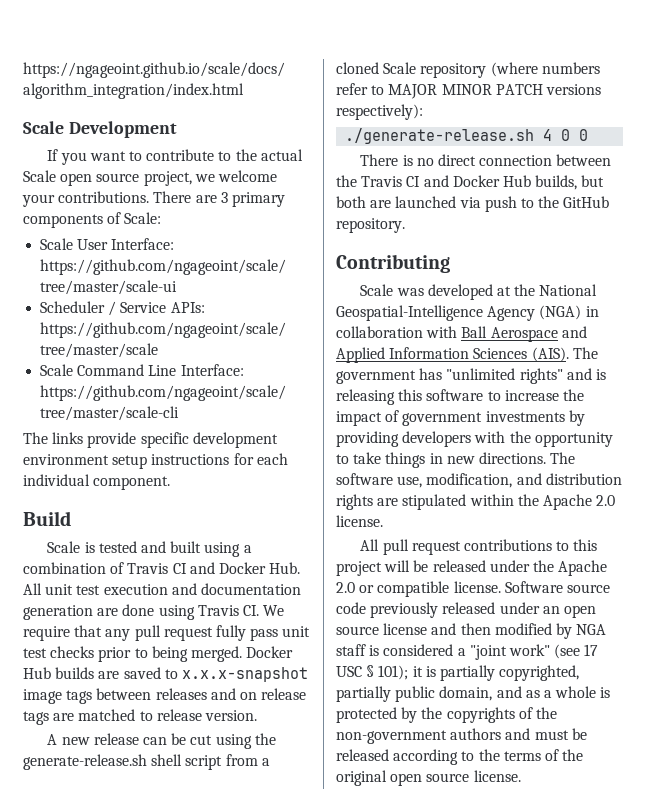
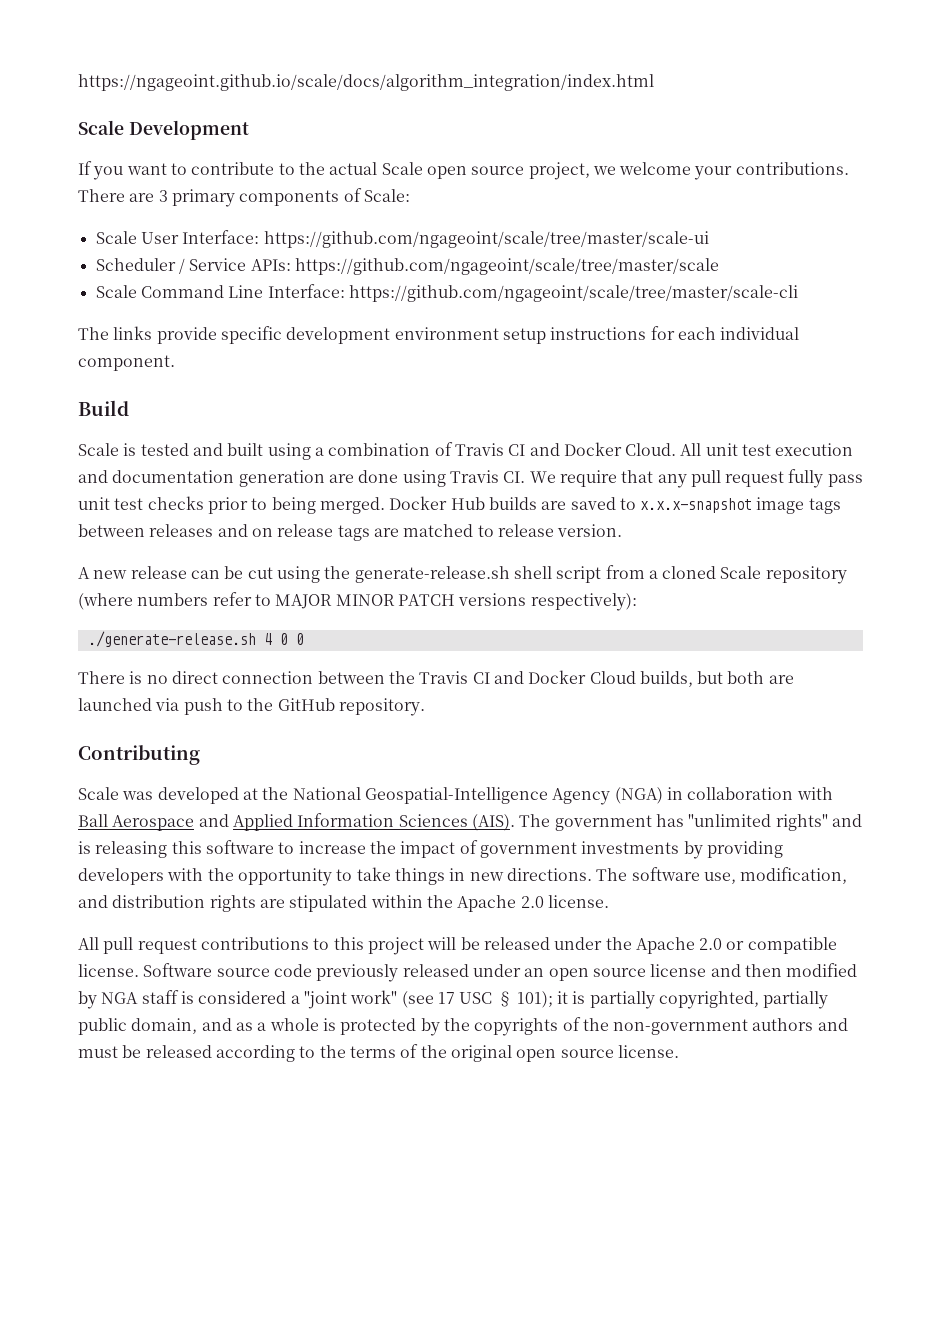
- Scale is tested and built using a combination of Travis CI and Docker Hub. All unit test execution and documentation generation are done using Travis CI. We require that any pull request fully pass unit test checks prior to being merged.
+ Scale is tested and built using a combination of Travis CI and Docker Cloud. All unit test execution and documentation generation are done using Travis CI. We require that any pull request fully pass unit test checks prior to being merged.
- There is no direct connection between the Travis CI and Docker Hub builds, but both are launched via push to the GitHub repository.
+ There is no direct connection between the Travis CI and Docker Cloud builds, but both are launched via push to the GitHub repository.

